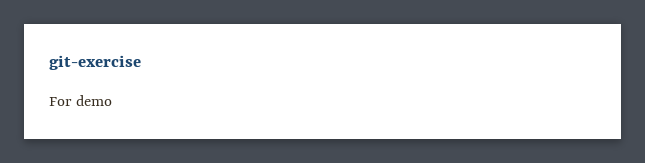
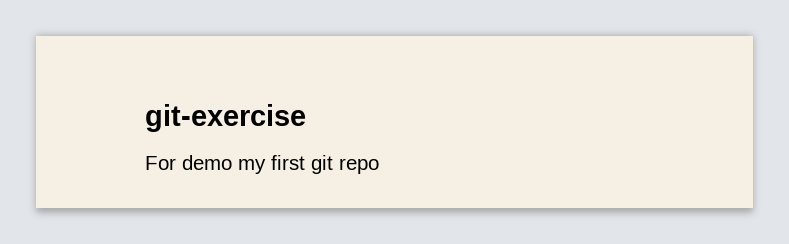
- For demo
+ For demo my first git repo

